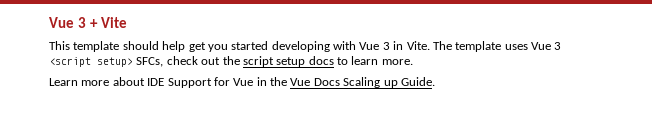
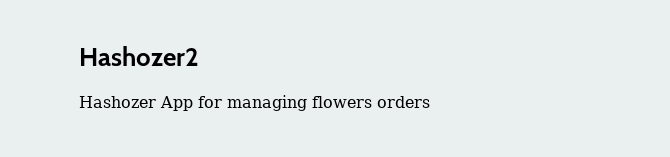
- Vue 3 + Vite
- This template should help get you started developing with Vue 3 in Vite. The template uses Vue 3 <script setup> SFCs, check out the script setup docs to learn more.
- Learn more about IDE Support for Vue in the Vue Docs Scaling up Guide.
+ Hashozer2
+ Hashozer App for managing flowers orders

